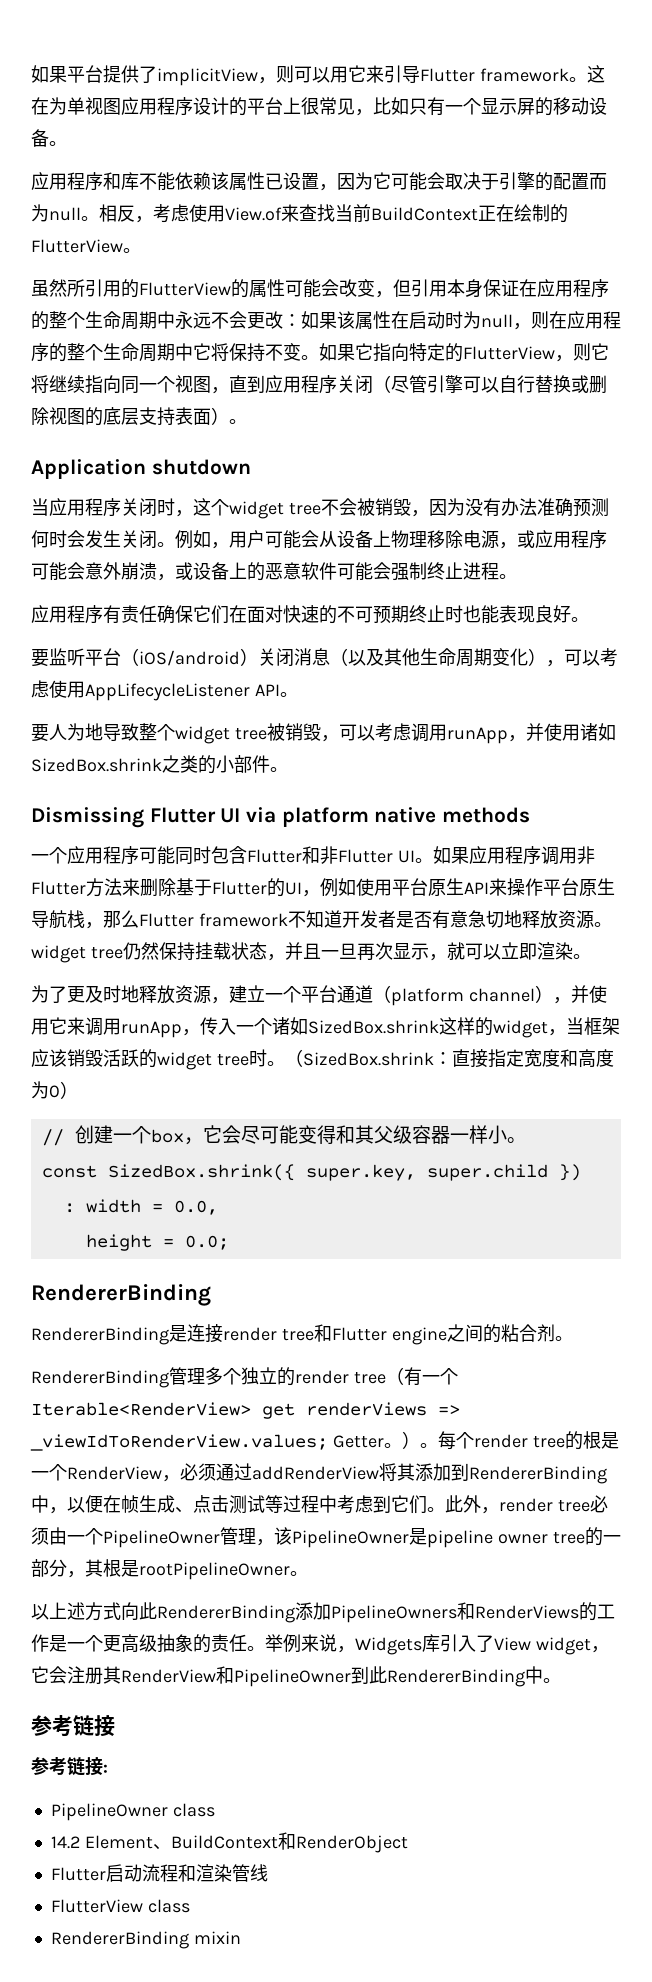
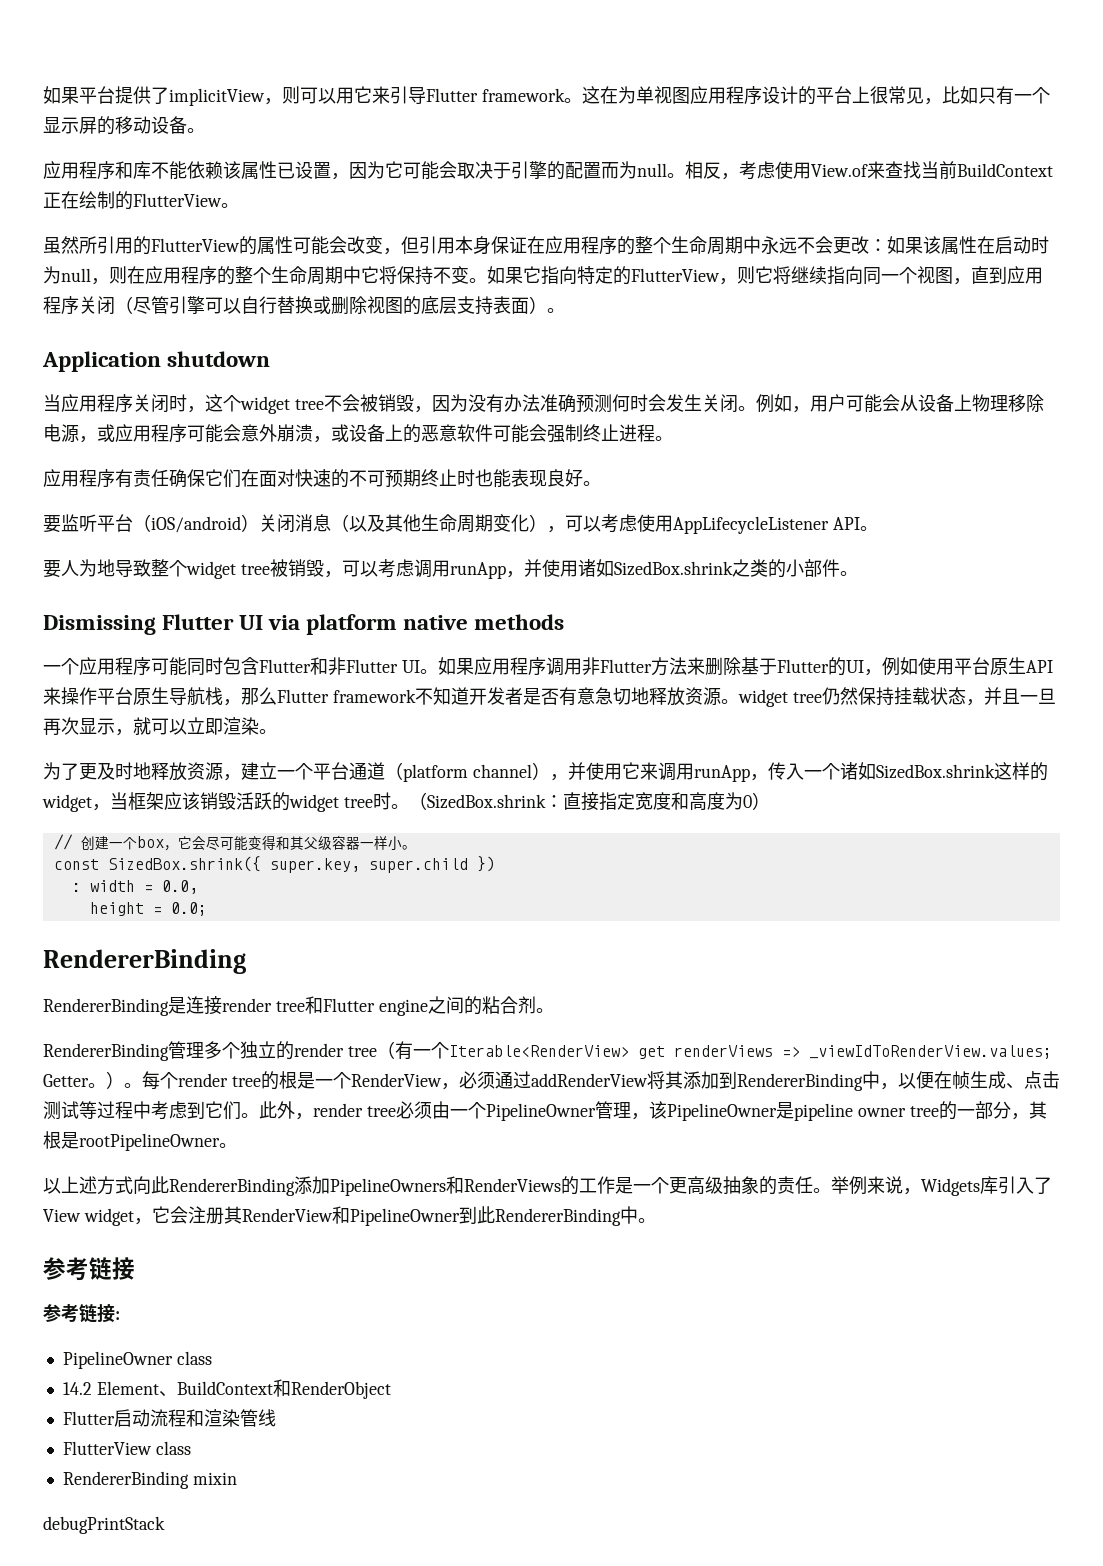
+ debugPrintStack

